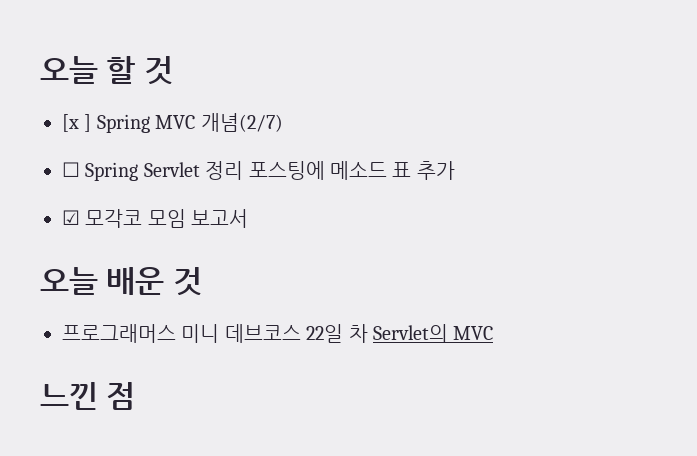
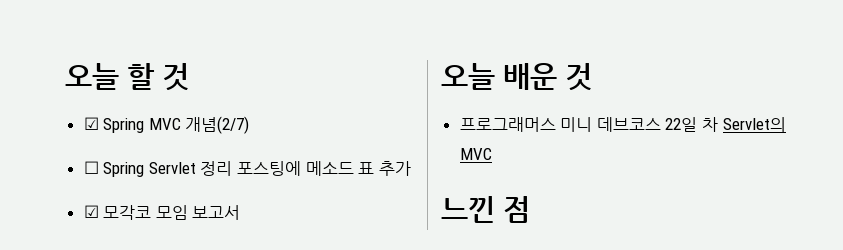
- [x ] Spring MVC 개념(2/7)
+ ☑ Spring MVC 개념(2/7)

